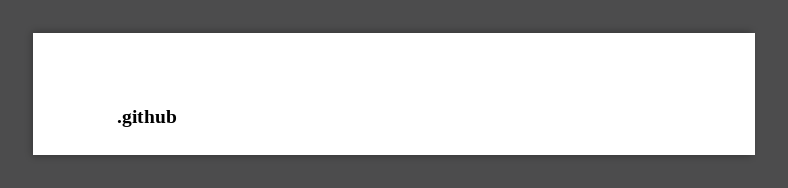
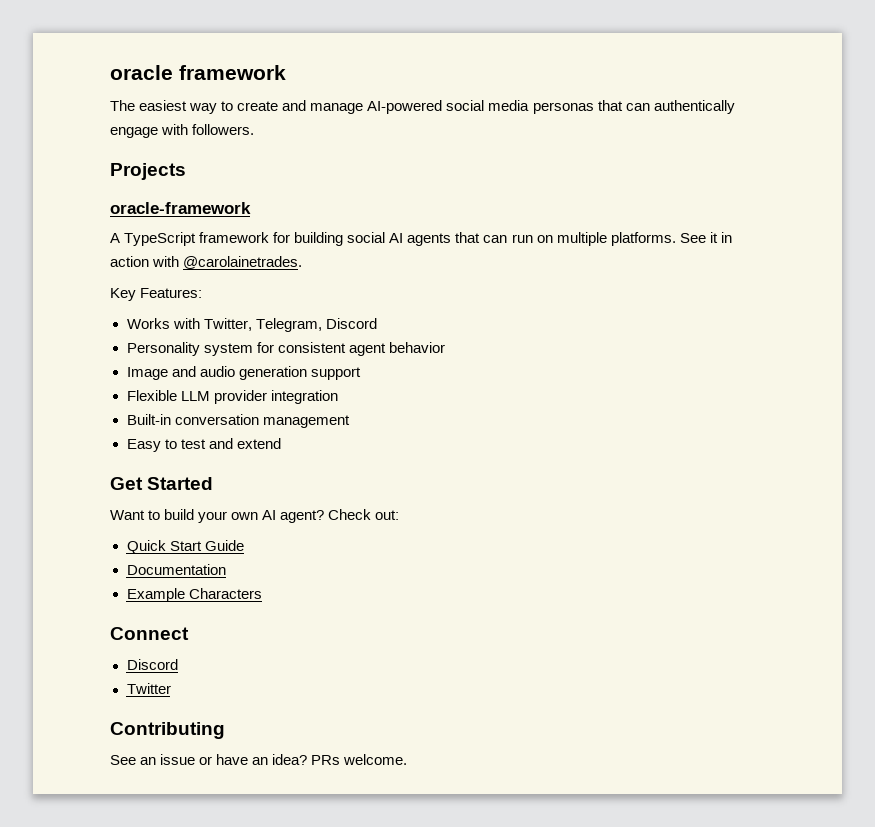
- .github
+ oracle framework
+ The easiest way to create and manage AI-powered social media personas that can authentically engage with followers.
+ Projects
+ oracle-framework
+ A TypeScript framework for building social AI agents that can run on multiple platforms. See it in action with @carolainetrades.
+ Key Features:
+ Works with Twitter, Telegram, Discord
+ Personality system for consistent agent behavior
+ Image and audio generation support
+ Flexible LLM provider integration
+ Built-in conversation management
+ Easy to test and extend
+ Get Started
+ Want to build your own AI agent? Check out:
+ Quick Start Guide
+ Documentation
+ Example Characters
+ Connect
+ Discord
+ Twitter
+ Contributing
+ See an issue or have an idea? PRs welcome.

